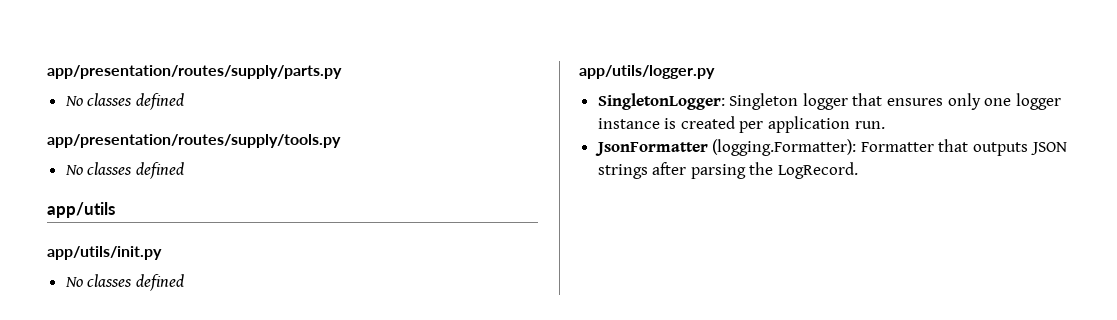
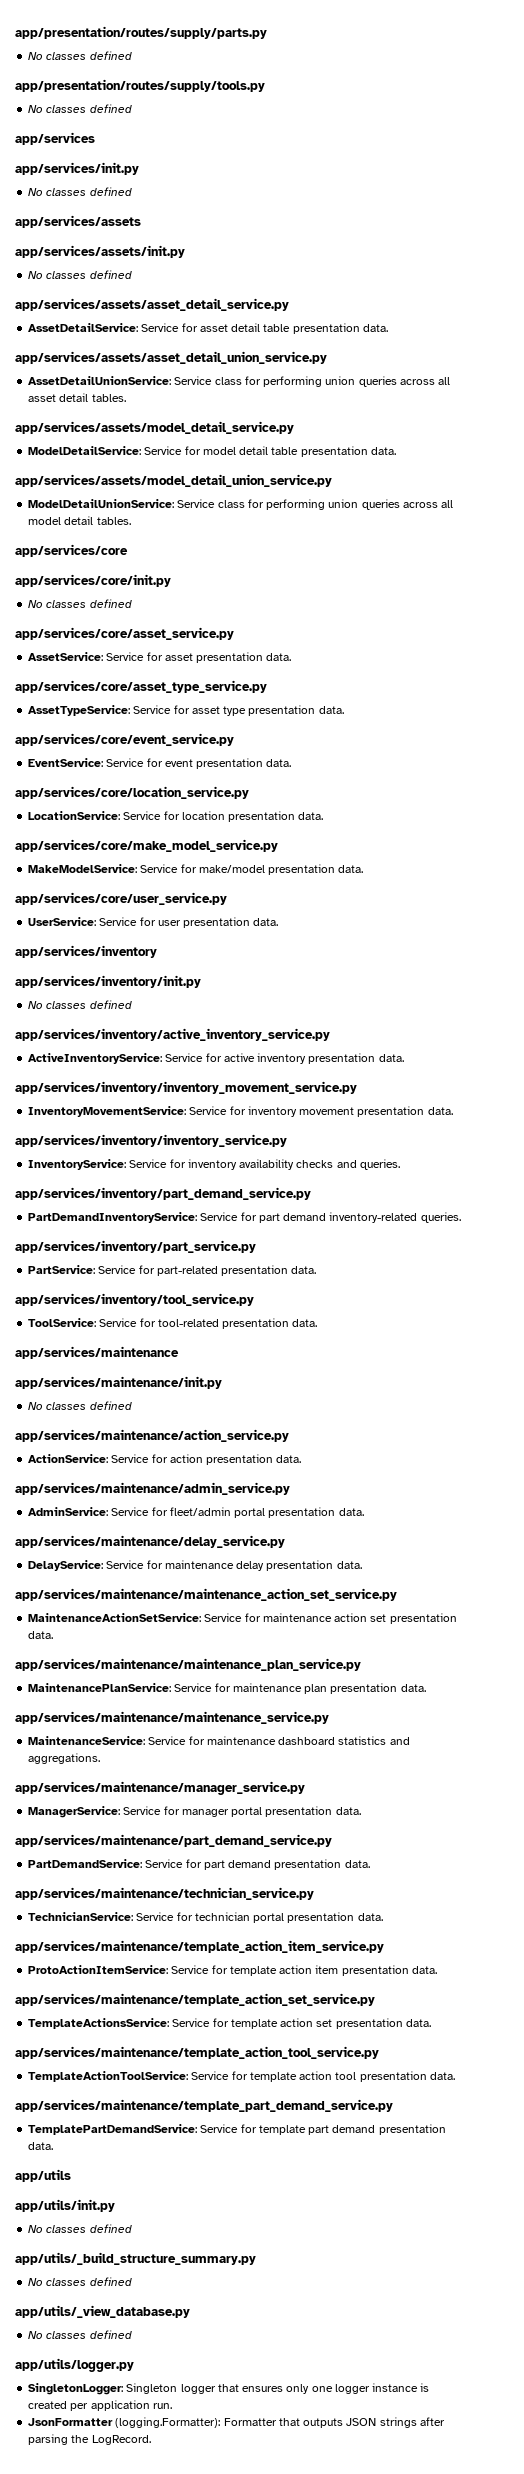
+ app/services
+ app/services/init.py
+ No classes defined
+ app/services/assets
+ app/services/assets/init.py
+ No classes defined
+ app/services/assets/asset_detail_service.py
+ AssetDetailService: Service for asset detail table presentation data.
+ app/services/assets/asset_detail_union_service.py
+ AssetDetailUnionService: Service class for performing union queries across all asset detail tables.
+ app/services/assets/model_detail_service.py
+ ModelDetailService: Service for model detail table presentation data.
+ app/services/assets/model_detail_union_service.py
+ ModelDetailUnionService: Service class for performing union queries across all model detail tables.
+ app/services/core
+ app/services/core/init.py
+ No classes defined
+ app/services/core/asset_service.py
+ AssetService: Service for asset presentation data.
+ app/services/core/asset_type_service.py
+ AssetTypeService: Service for asset type presentation data.
+ app/services/core/event_service.py
+ EventService: Service for event presentation data.
+ app/services/core/location_service.py
+ LocationService: Service for location presentation data.
+ app/services/core/make_model_service.py
+ MakeModelService: Service for make/model presentation data.
+ app/services/core/user_service.py
+ UserService: Service for user presentation data.
+ app/services/inventory
+ app/services/inventory/init.py
+ No classes defined
+ app/services/inventory/active_inventory_service.py
+ ActiveInventoryService: Service for active inventory presentation data.
+ app/services/inventory/inventory_movement_service.py
+ InventoryMovementService: Service for inventory movement presentation data.
+ app/services/inventory/inventory_service.py
+ InventoryService: Service for inventory availability checks and queries.
+ app/services/inventory/part_demand_service.py
+ PartDemandInventoryService: Service for part demand inventory-related queries.
+ app/services/inventory/part_service.py
+ PartService: Service for part-related presentation data.
+ app/services/inventory/tool_service.py
+ ToolService: Service for tool-related presentation data.
+ app/services/maintenance
+ app/services/maintenance/init.py
+ No classes defined
+ app/services/maintenance/action_service.py
+ ActionService: Service for action presentation data.
+ app/services/maintenance/admin_service.py
+ AdminService: Service for fleet/admin portal presentation data.
+ app/services/maintenance/delay_service.py
+ DelayService: Service for maintenance delay presentation data.
+ app/services/maintenance/maintenance_action_set_service.py
+ MaintenanceActionSetService: Service for maintenance action set presentation data.
+ app/services/maintenance/maintenance_plan_service.py
+ MaintenancePlanService: Service for maintenance plan presentation data.
+ app/services/maintenance/maintenance_service.py
+ MaintenanceService: Service for maintenance dashboard statistics and aggregations.
+ app/services/maintenance/manager_service.py
+ ManagerService: Service for manager portal presentation data.
+ app/services/maintenance/part_demand_service.py
+ PartDemandService: Service for part demand presentation data.
+ app/services/maintenance/technician_service.py
+ TechnicianService: Service for technician portal presentation data.
+ app/services/maintenance/template_action_item_service.py
+ ProtoActionItemService: Service for template action item presentation data.
+ app/services/maintenance/template_action_set_service.py
+ TemplateActionsService: Service for template action set presentation data.
+ app/services/maintenance/template_action_tool_service.py
+ TemplateActionToolService: Service for template action tool presentation data.
+ app/services/maintenance/template_part_demand_service.py
+ TemplatePartDemandService: Service for template part demand presentation data.
+ app/utils/_build_structure_summary.py
+ No classes defined
+ app/utils/_view_database.py
+ No classes defined

